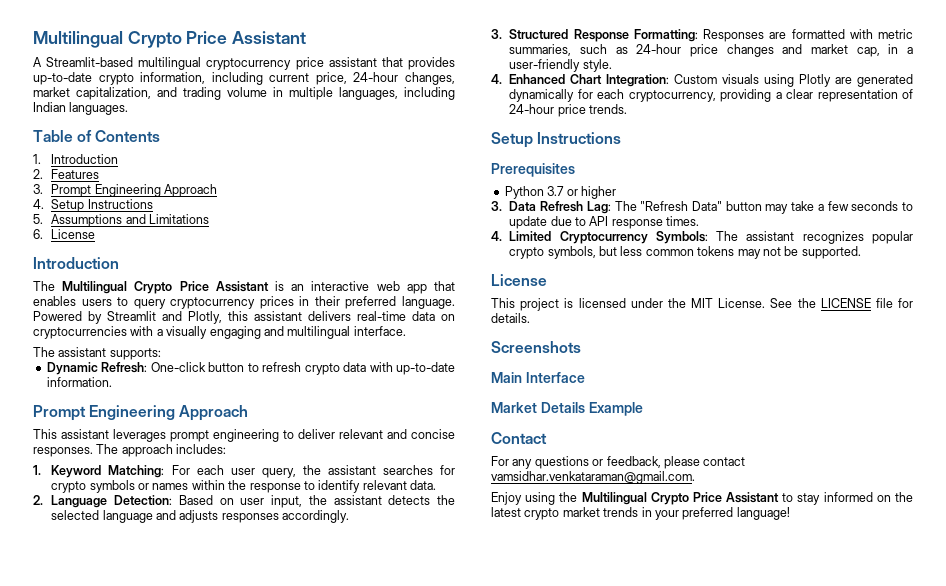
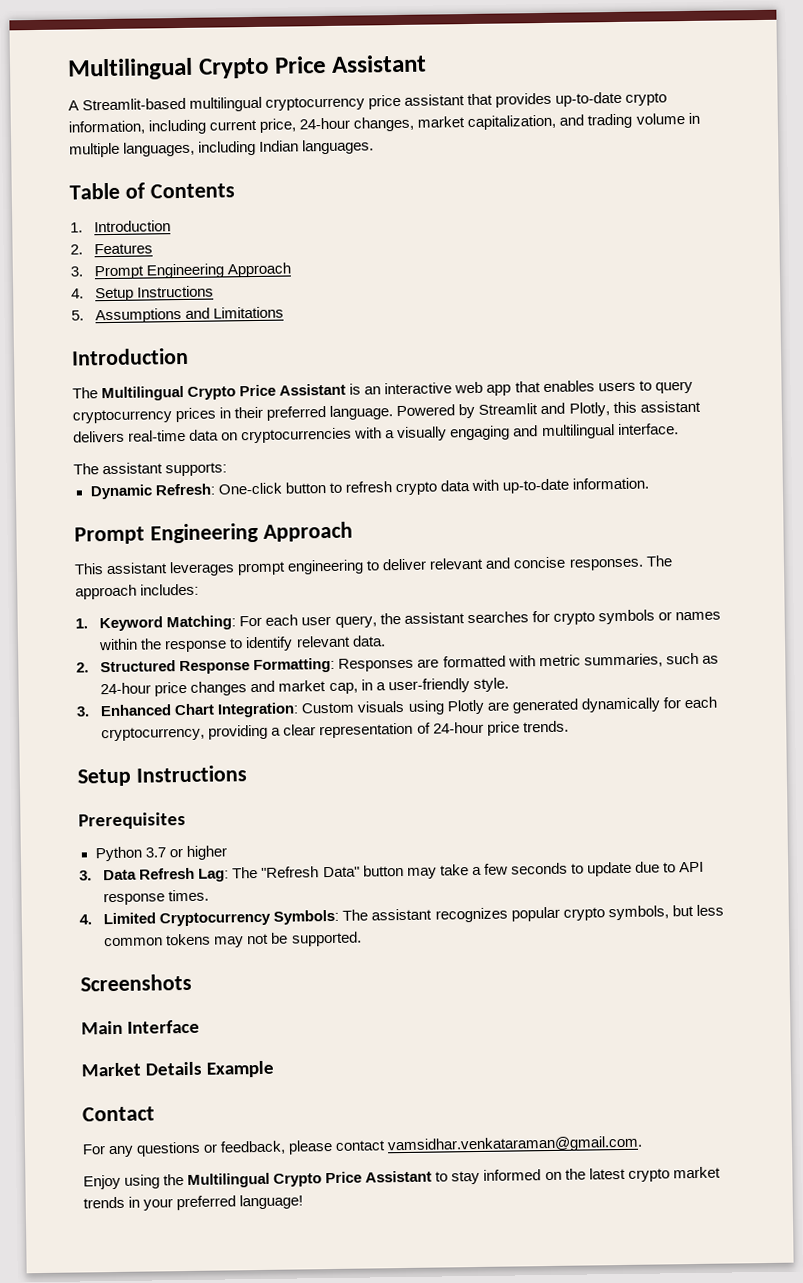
- 6. License
- 2. Language Detection: Based on user input, the assistant detects the selected language and adjusts responses accordingly.
- 3. Structured Response Formatting: Responses are formatted with metric summaries, such as 24-hour price changes and market cap, in a user-friendly style.
+ 2. Structured Response Formatting: Responses are formatted with metric summaries, such as 24-hour price changes and market cap, in a user-friendly style.
- 4. Enhanced Chart Integration: Custom visuals using Plotly are generated dynamically for each cryptocurrency, providing a clear representation of 24-hour price trends.
+ 3. Enhanced Chart Integration: Custom visuals using Plotly are generated dynamically for each cryptocurrency, providing a clear representation of 24-hour price trends.
  4. Limited Cryptocurrency Symbols: The assistant recognizes popular crypto symbols, but less common tokens may not be supported.
- License
- This project is licensed under the MIT License. See the LICENSE file for details.

